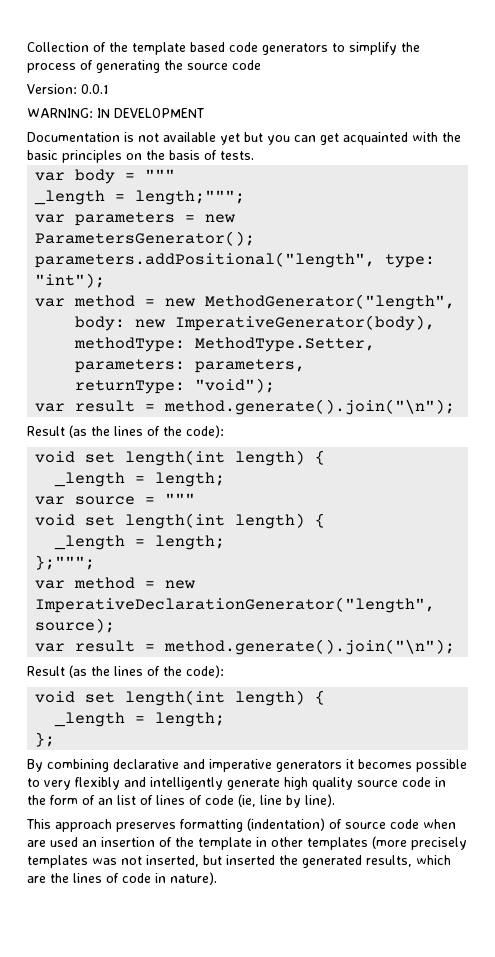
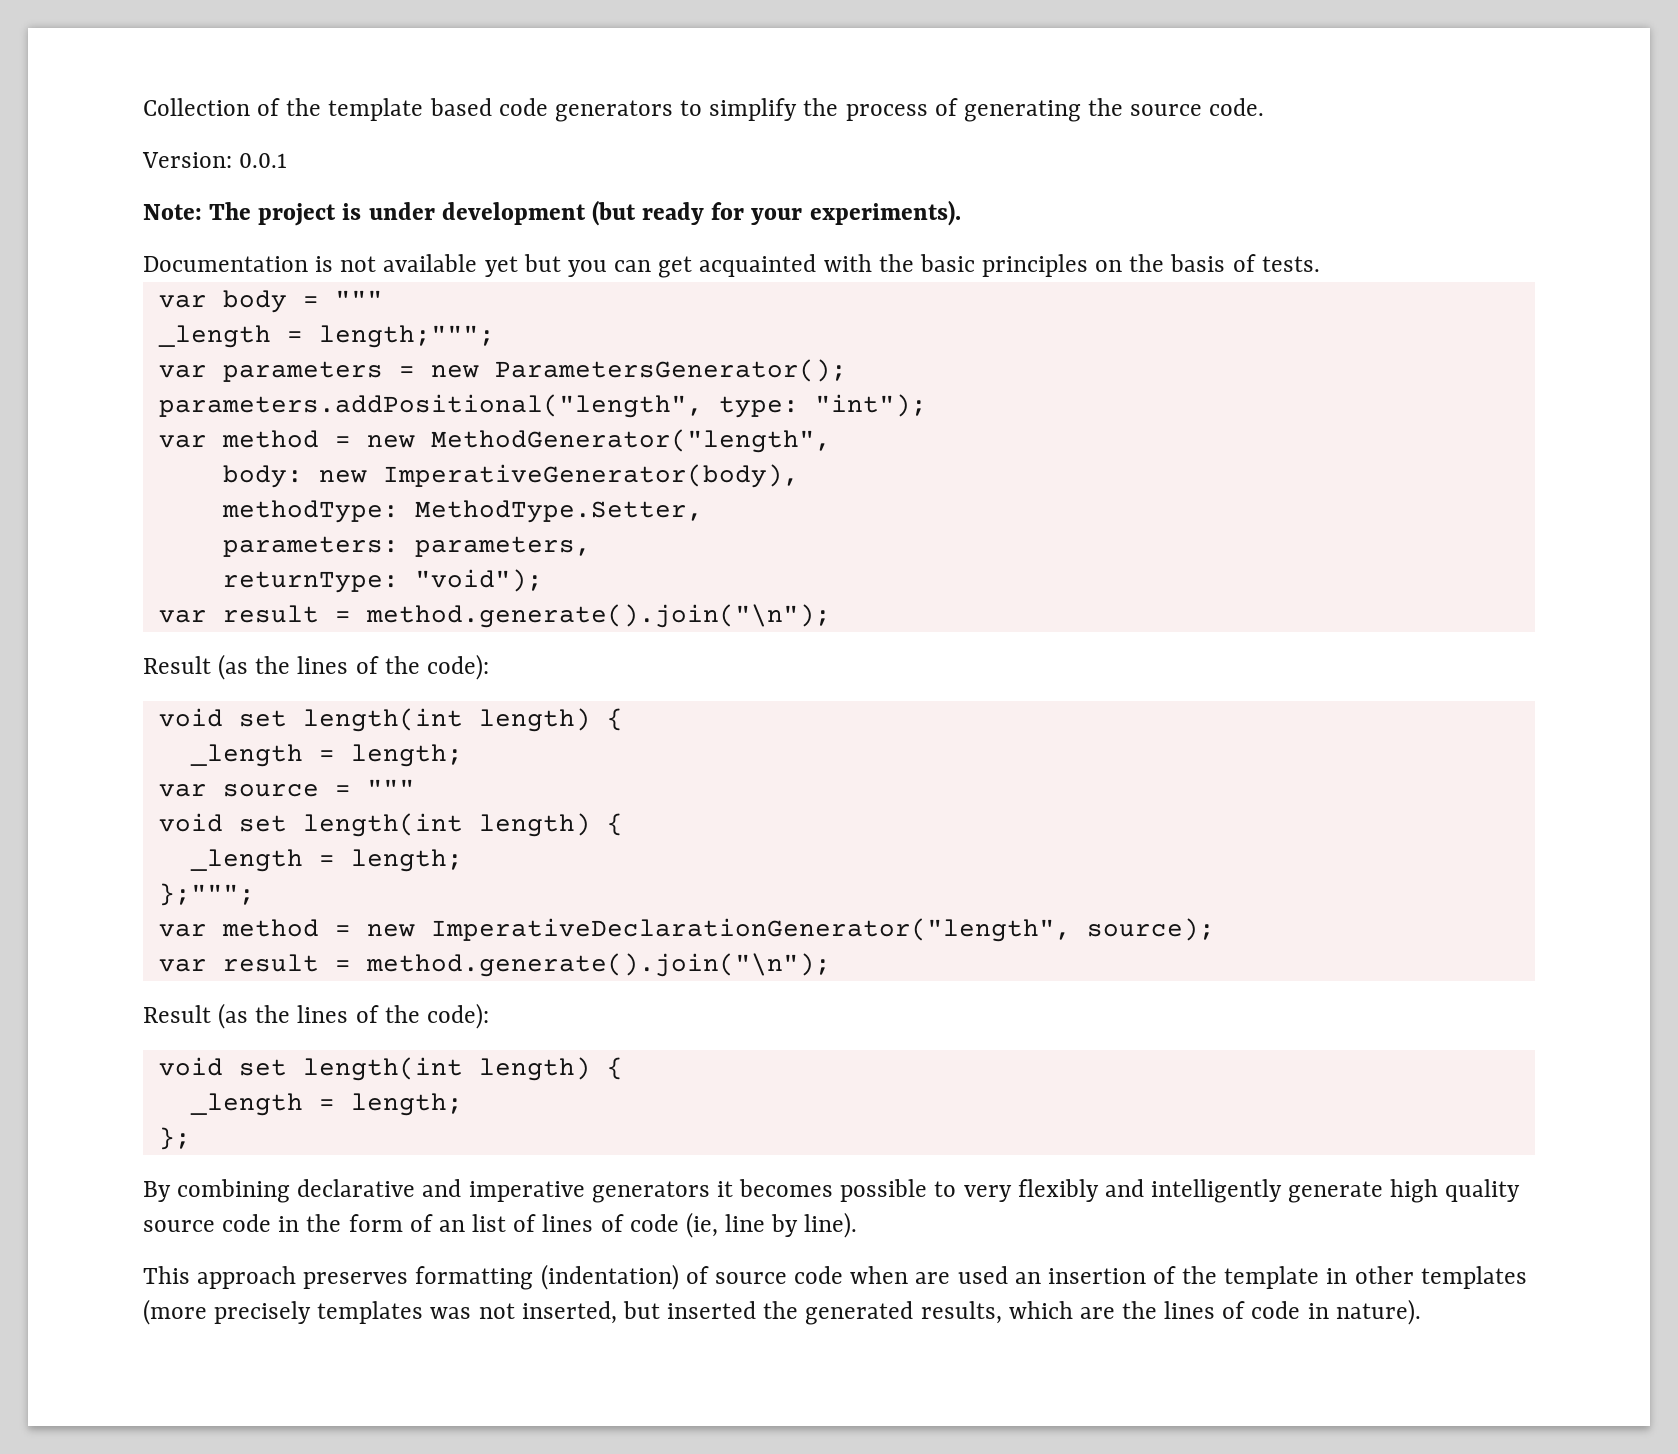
- Collection of the template based code generators to simplify the process of generating the source code
+ Collection of the template based code generators to simplify the process of generating the source code.
- WARNING: IN DEVELOPMENT
+ Note: The project is under development (but ready for your experiments).

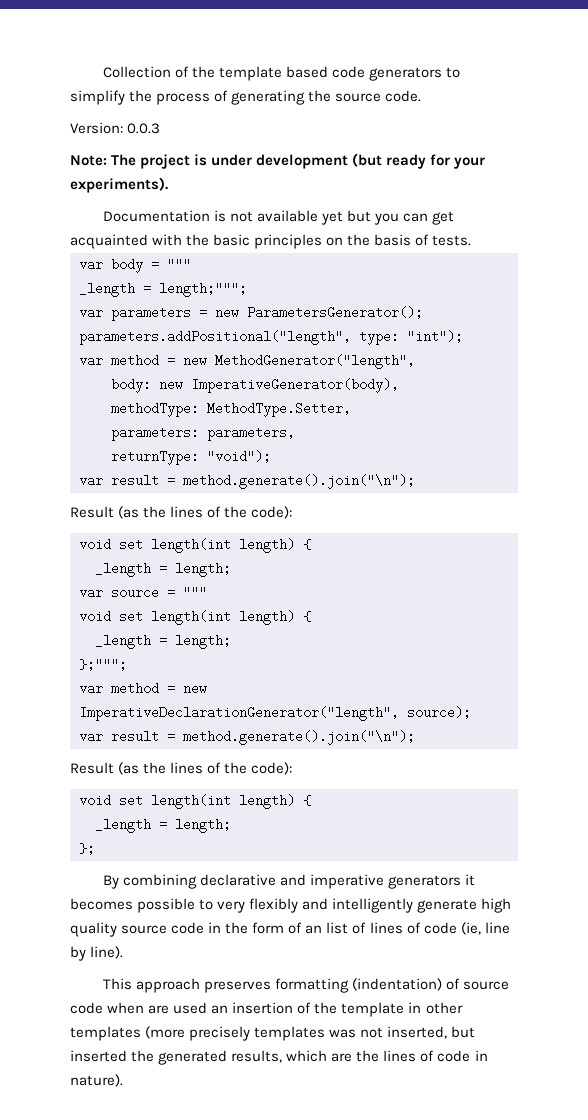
- Version: 0.0.1
+ Version: 0.0.3

